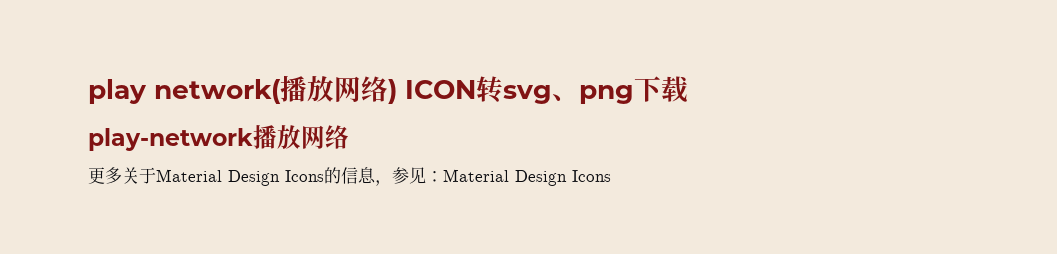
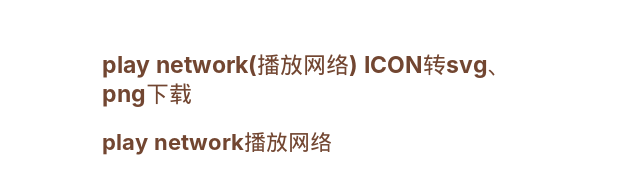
- play-network播放网络
- 更多关于Material Design Icons的信息，参见：Material Design Icons
+ play network播放网络

